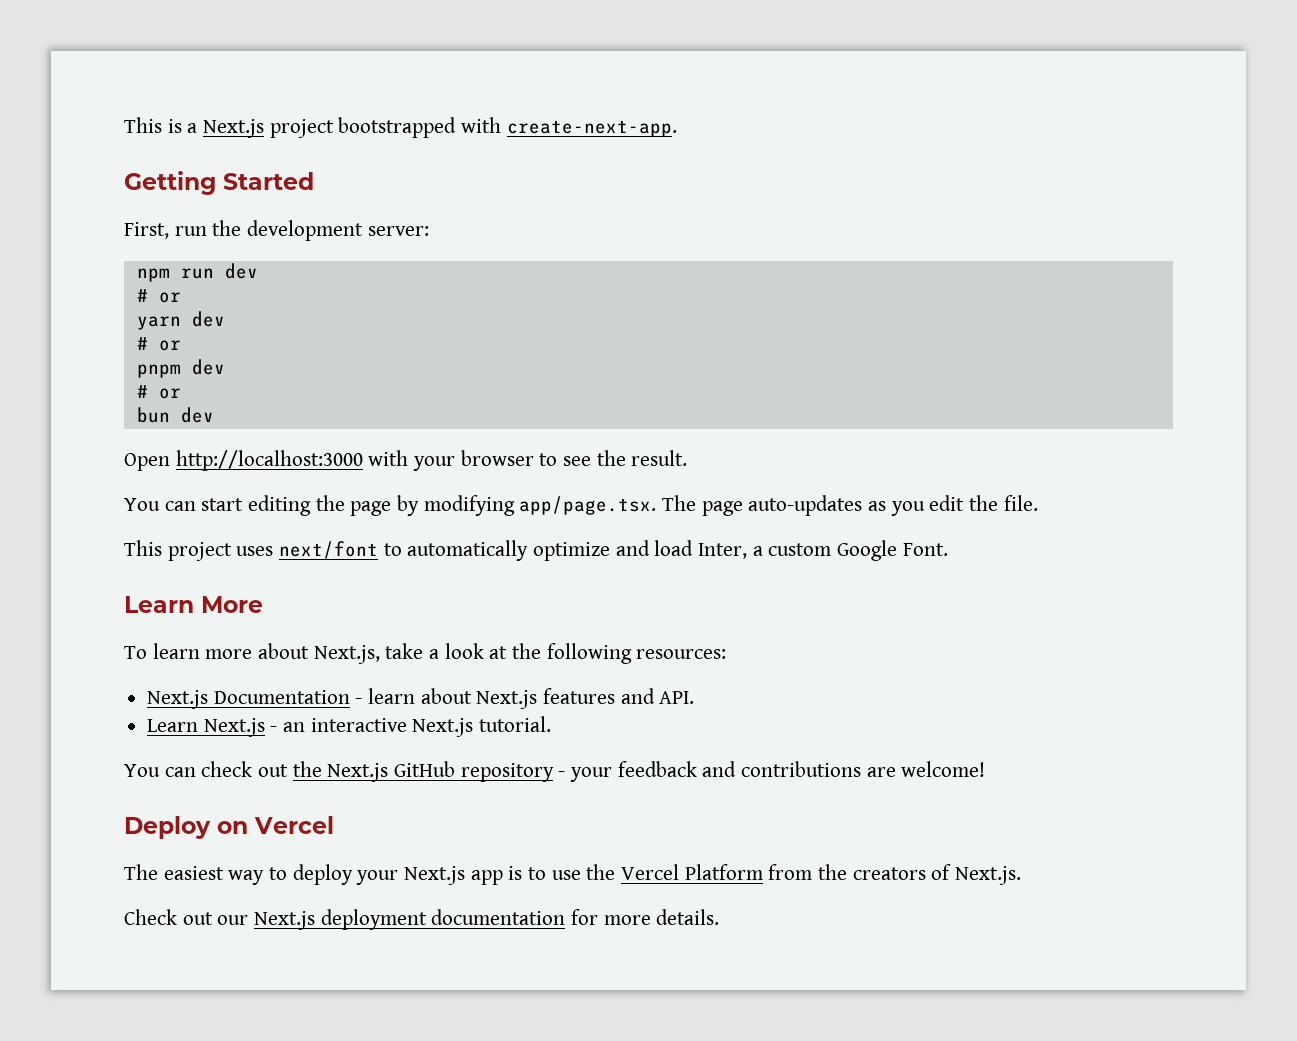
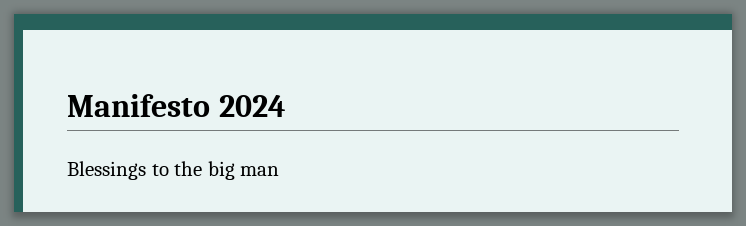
- This is a Next.js project bootstrapped with create-next-app.
- Getting Started
- First, run the development server:
- npm run dev
- # or
- yarn dev
- # or
- pnpm dev
- # or
- bun dev
- Open http://localhost:3000 with your browser to see the result.
- You can start editing the page by modifying app/page.tsx. The page auto-updates as you edit the file.
- This project uses next/font to automatically optimize and load Inter, a custom Google Font.
- Learn More
- To learn more about Next.js, take a look at the following resources:
- Next.js Documentation - learn about Next.js features and API.
- Learn Next.js - an interactive Next.js tutorial.
- You can check out the Next.js GitHub repository - your feedback and contributions are welcome!
- Deploy on Vercel
- The easiest way to deploy your Next.js app is to use the Vercel Platform from the creators of Next.js.
- Check out our Next.js deployment documentation for more details.
+ Manifesto 2024
+ Blessings to the big man

